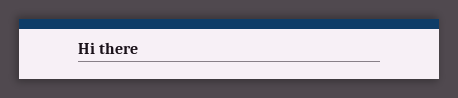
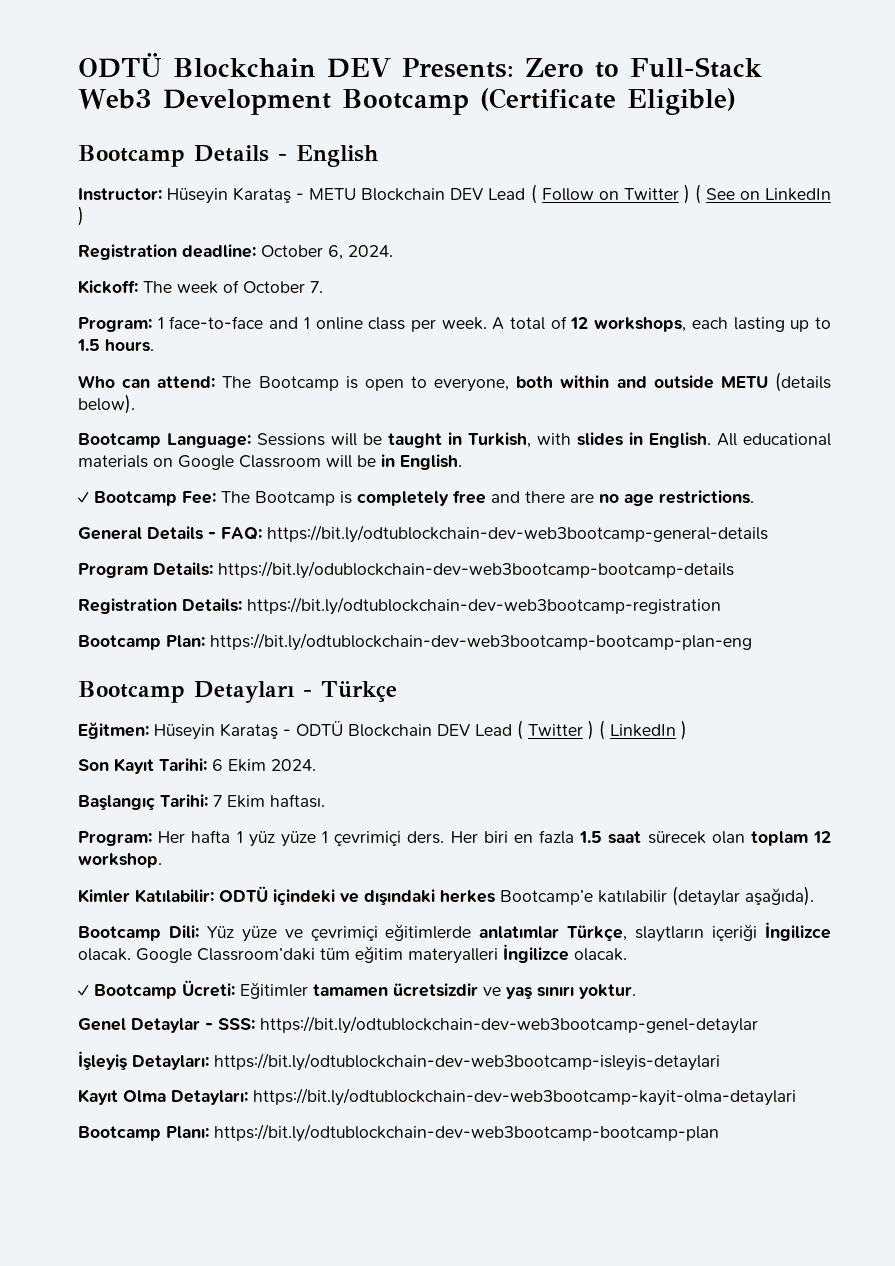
- Hi there
+ ODTÜ Blockchain DEV Presents: Zero to Full-Stack Web3 Development Bootcamp (Certificate Eligible)
+ Bootcamp Details - English
+ Instructor: Hüseyin Karataş - METU Blockchain DEV Lead ( Follow on Twitter ) ( See on LinkedIn )
+ Registration deadline: October 6, 2024.
+ Kickoff: The week of October 7.
+ Program: 1 face-to-face and 1 online class per week. A total of 12 workshops, each lasting up to 1.5 hours.
+ Who can attend: The Bootcamp is open to everyone, both within and outside METU (details below).
+ Bootcamp Language: Sessions will be taught in Turkish, with slides in English. All educational materials on Google Classroom will be in English.
+ ✓ Bootcamp Fee: The Bootcamp is completely free and there are no age restrictions.
+ General Details - FAQ: https://bit.ly/odtublockchain-dev-web3bootcamp-general-details
+ Program Details: https://bit.ly/odublockchain-dev-web3bootcamp-bootcamp-details
+ Registration Details: https://bit.ly/odtublockchain-dev-web3bootcamp-registration
+ Bootcamp Plan: https://bit.ly/odtublockchain-dev-web3bootcamp-bootcamp-plan-eng
+ Bootcamp Detayları - Türkçe
+ Eğitmen: Hüseyin Karataş - ODTÜ Blockchain DEV Lead ( Twitter ) ( LinkedIn )
+ Son Kayıt Tarihi: 6 Ekim 2024.
+ Başlangıç Tarihi: 7 Ekim haftası.
+ Program: Her hafta 1 yüz yüze 1 çevrimiçi ders. Her biri en fazla 1.5 saat sürecek olan toplam 12 workshop.
+ Kimler Katılabilir: ODTÜ içindeki ve dışındaki herkes Bootcamp’e katılabilir (detaylar aşağıda).
+ Bootcamp Dili: Yüz yüze ve çevrimiçi eğitimlerde anlatımlar Türkçe, slaytların içeriği İngilizce olacak. Google Classroom’daki tüm eğitim materyalleri İngilizce olacak.
+ ✓ Bootcamp Ücreti: Eğitimler tamamen ücretsizdir ve yaş sınırı yoktur.
+ Genel Detaylar - SSS: https://bit.ly/odtublockchain-dev-web3bootcamp-genel-detaylar
+ İşleyiş Detayları: https://bit.ly/odtublockchain-dev-web3bootcamp-isleyis-detaylari
+ Kayıt Olma Detayları: https://bit.ly/odtublockchain-dev-web3bootcamp-kayit-olma-detaylari
+ Bootcamp Planı: https://bit.ly/odtublockchain-dev-web3bootcamp-bootcamp-plan

